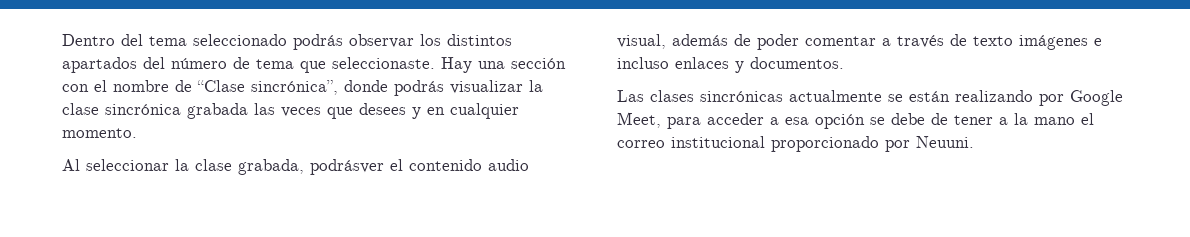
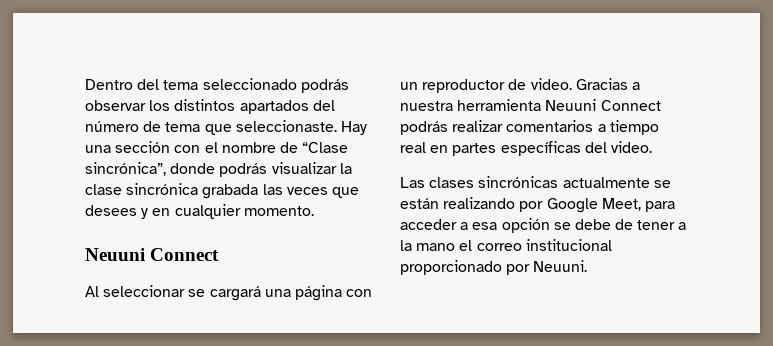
  Hay una sección con el nombre de “Clase sincrónica”, donde podrás visualizar la clase sincrónica grabada las veces que desees y en cualquier momento.
+ Neuuni Connect
- Al seleccionar la clase grabada, podrásver el contenido audio visual, además de poder comentar a través de texto imágenes e incluso enlaces y documentos.
+ Al seleccionar se cargará una página con un reproductor de video. Gracias a nuestra herramienta Neuuni Connect podrás realizar comentarios a tiempo real en partes específicas del video.

